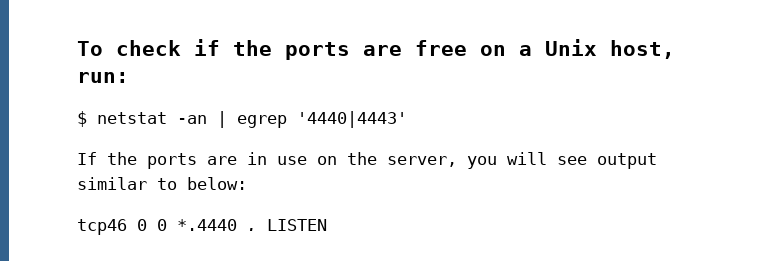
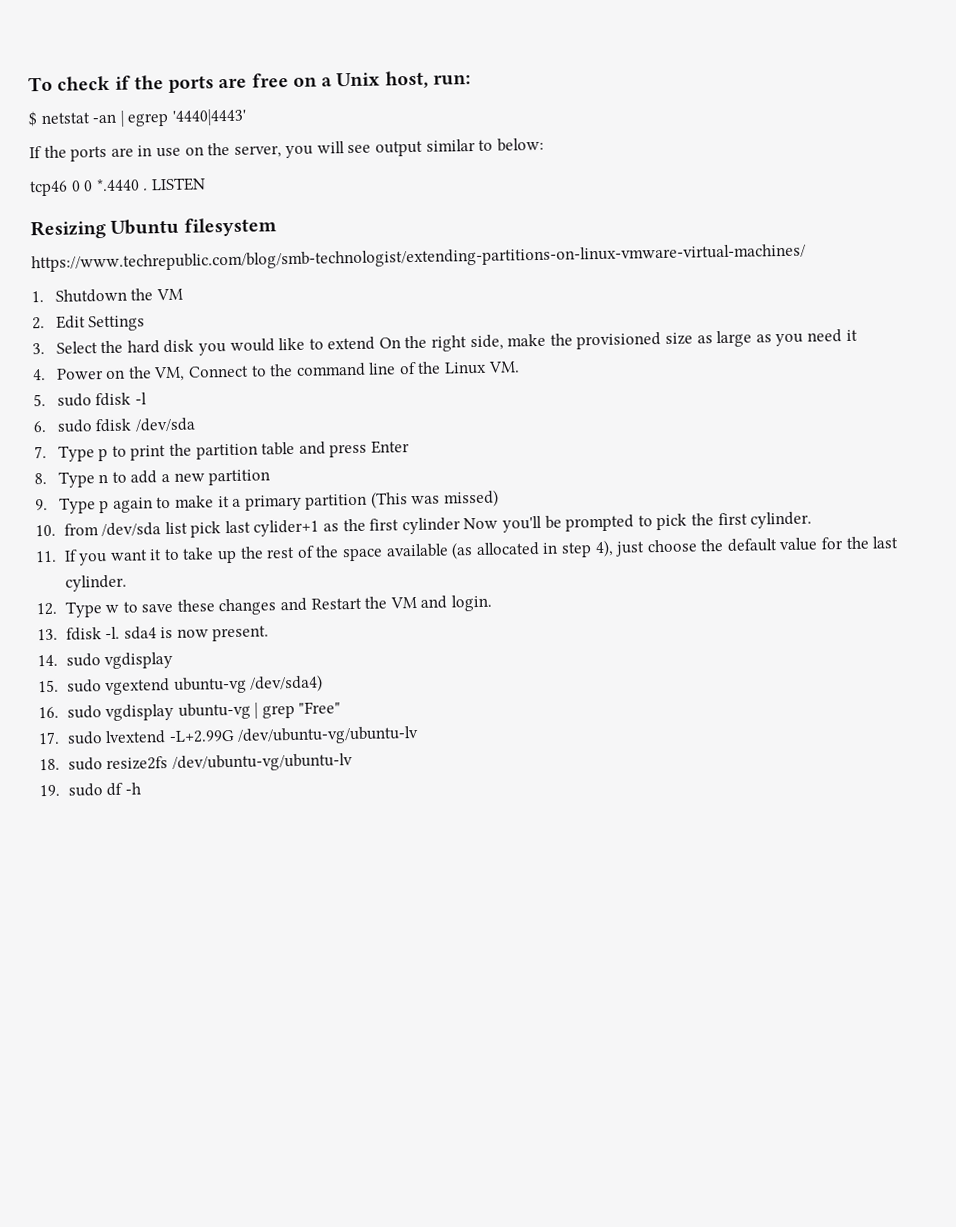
+ Resizing Ubuntu filesystem
+ https://www.techrepublic.com/blog/smb-technologist/extending-partitions-on-linux-vmware-virtual-machines/
+ 1. Shutdown the VM
+ 2. Edit Settings
+ 3. Select the hard disk you would like to extend On the right side, make the provisioned size as large as you need it
+ 4. Power on the VM, Connect to the command line of the Linux VM.
+ 5. sudo fdisk -l
+ 6. sudo fdisk /dev/sda
+ 7. Type p to print the partition table and press Enter
+ 8. Type n to add a new partition
+ 9. Type p again to make it a primary partition (This was missed)
+ 10. from /dev/sda list pick last cylider+1 as the first cylinder Now you'll be prompted to pick the first cylinder.
+ 11. If you want it to take up the rest of the space available (as allocated in step 4), just choose the default value for the last cylinder.
+ 12. Type w to save these changes and Restart the VM and login.
+ 13. fdisk -l. sda4 is now present.
+ 14. sudo vgdisplay
+ 15. sudo vgextend ubuntu-vg /dev/sda4)
+ 16. sudo vgdisplay ubuntu-vg | grep "Free"
+ 17. sudo lvextend -L+2.99G /dev/ubuntu-vg/ubuntu-lv
+ 18. sudo resize2fs /dev/ubuntu-vg/ubuntu-lv
+ 19. sudo df -h

